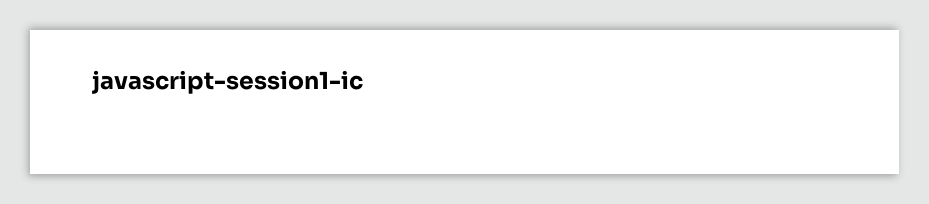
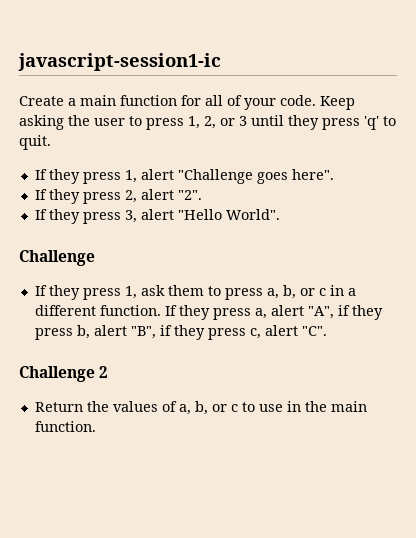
+ Create a main function for all of your code. Keep asking the user to press 1, 2, or 3 until they press 'q' to quit.
+ If they press 1, alert "Challenge goes here".
+ If they press 2, alert "2".
+ If they press 3, alert "Hello World".
+ Challenge
+ If they press 1, ask them to press a, b, or c in a different function. If they press a, alert "A", if they press b, alert "B", if they press c, alert "C".
+ Challenge 2
+ Return the values of a, b, or c to use in the main function.

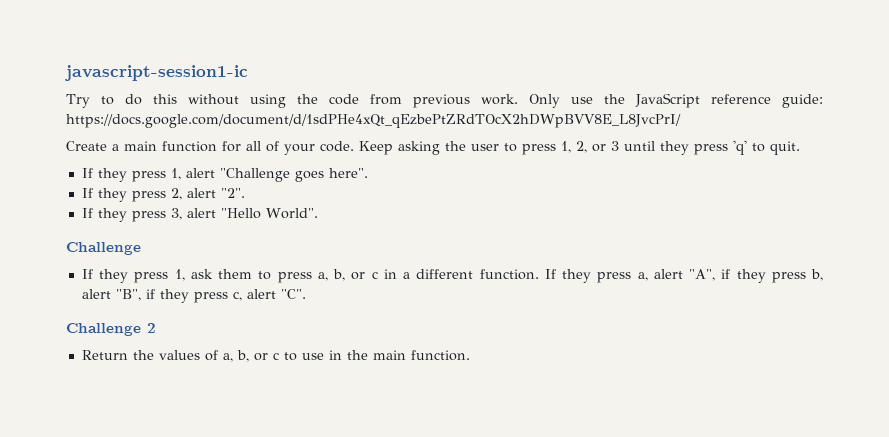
+ Try to do this without using the code from previous work. Only use the JavaScript reference guide: https://docs.google.com/document/d/1sdPHe4xQt_qEzbePtZRdTOcX2hDWpBVV8E_L8JvcPrI/

